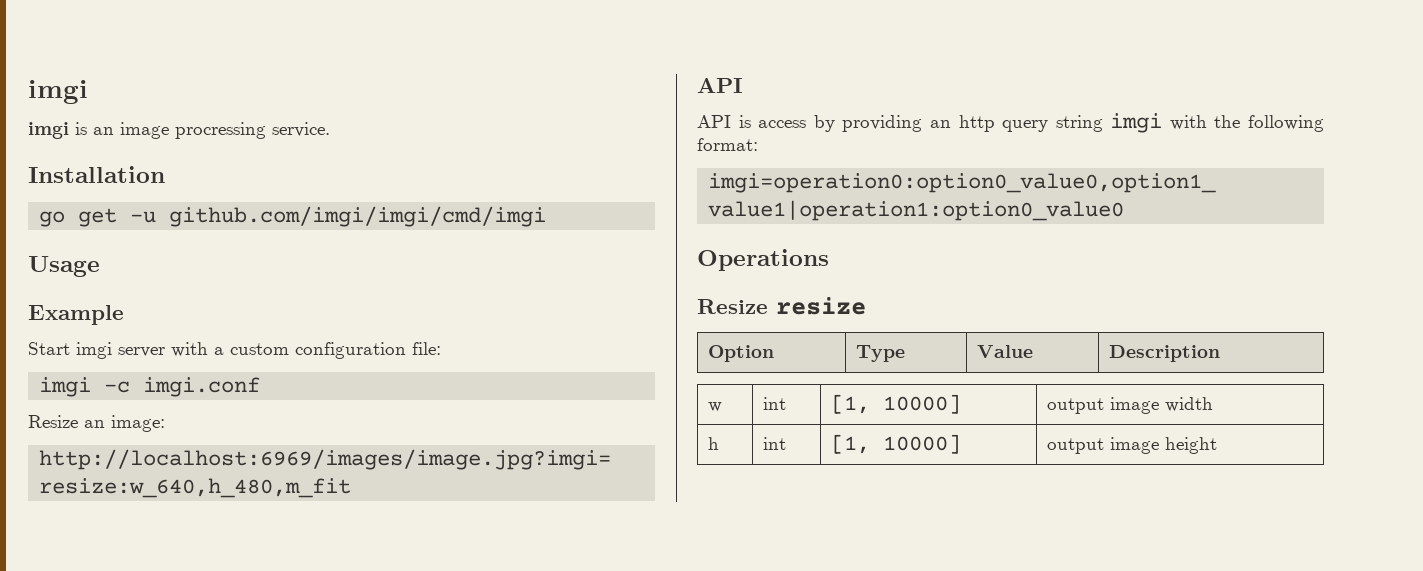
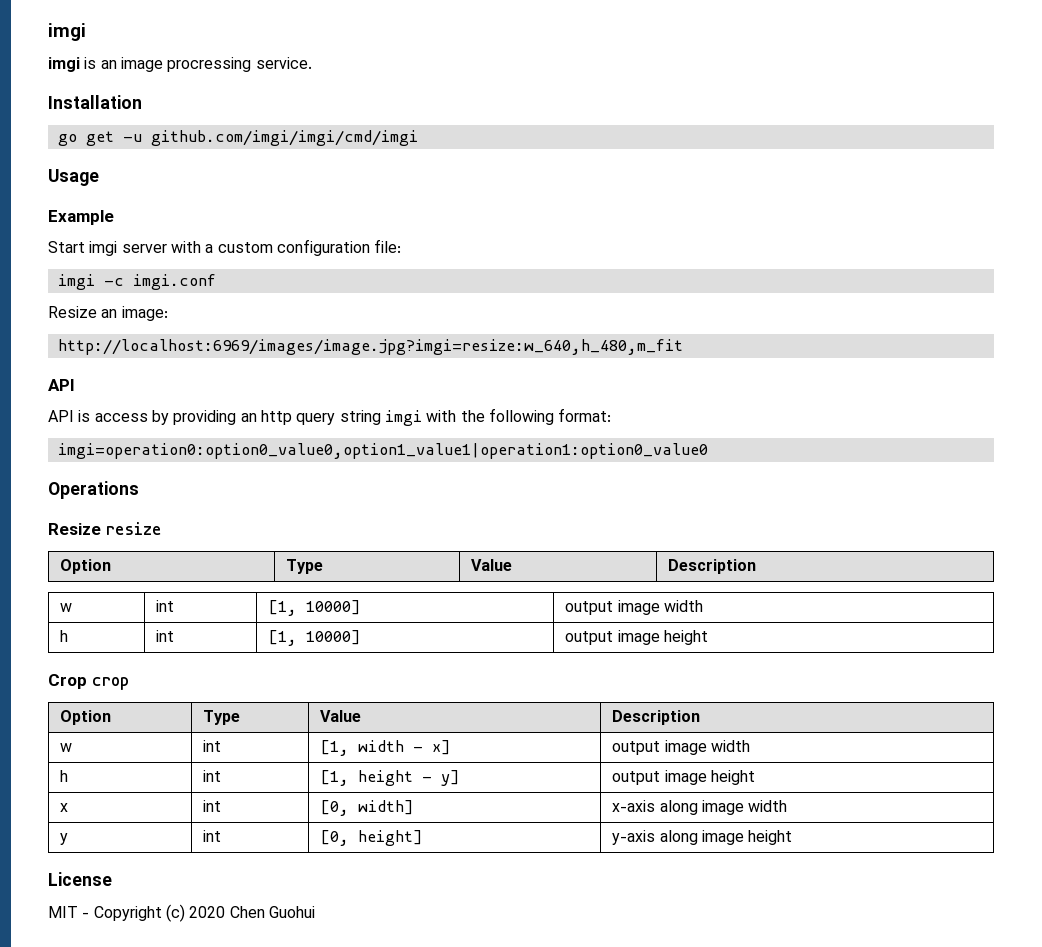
+ Crop crop
+ Option | Type | Value | Description
+ w | int | [1, width - x] | output image width
+ h | int | [1, height - y] | output image height
+ x | int | [0, width] | x-axis along image width
+ y | int | [0, height] | y-axis along image height
+ License
+ MIT - Copyright (c) 2020 Chen Guohui

